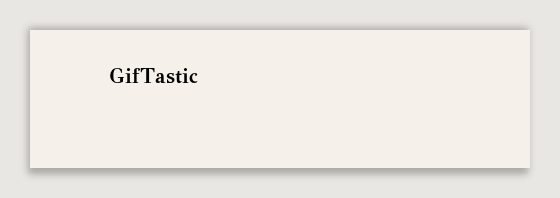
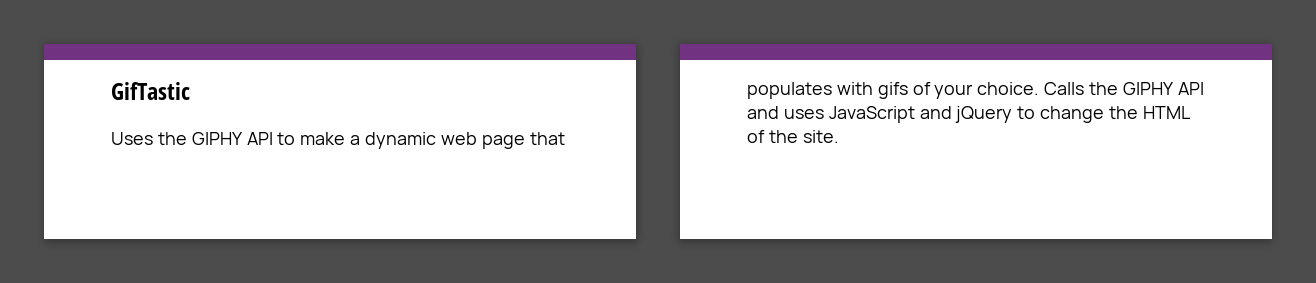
+ Uses the GIPHY API to make a dynamic web page that populates with gifs of your choice. Calls the GIPHY API and uses JavaScript and jQuery to change the HTML of the site.

